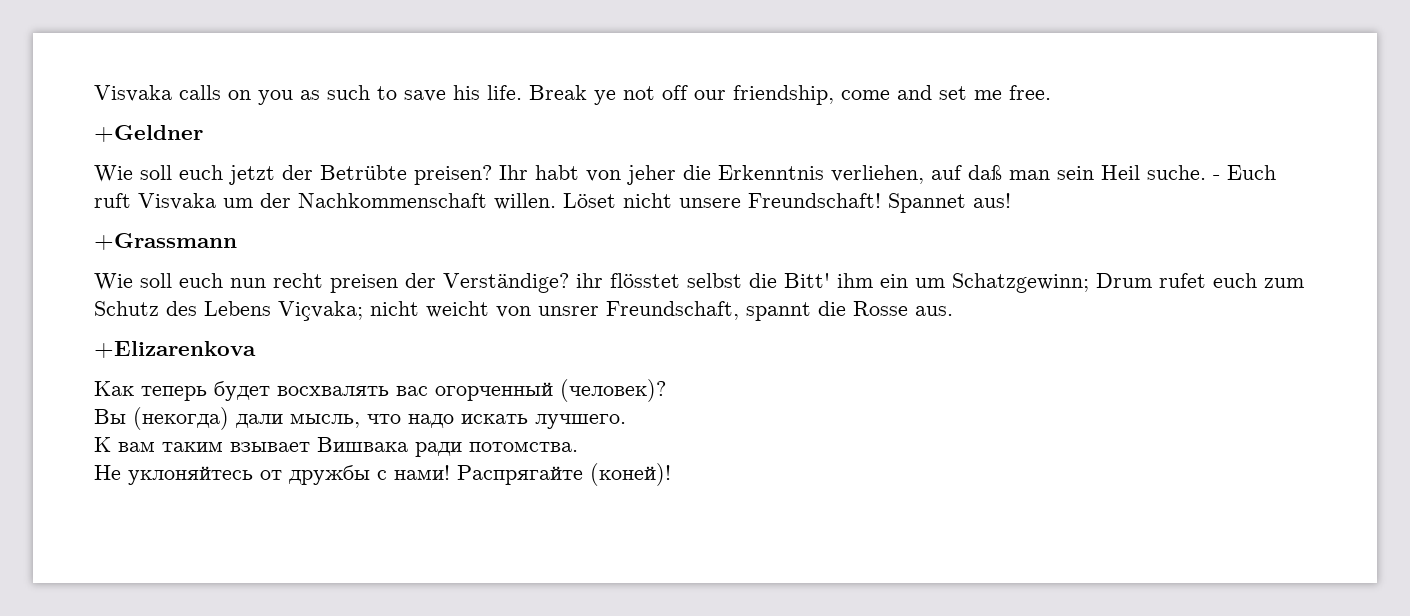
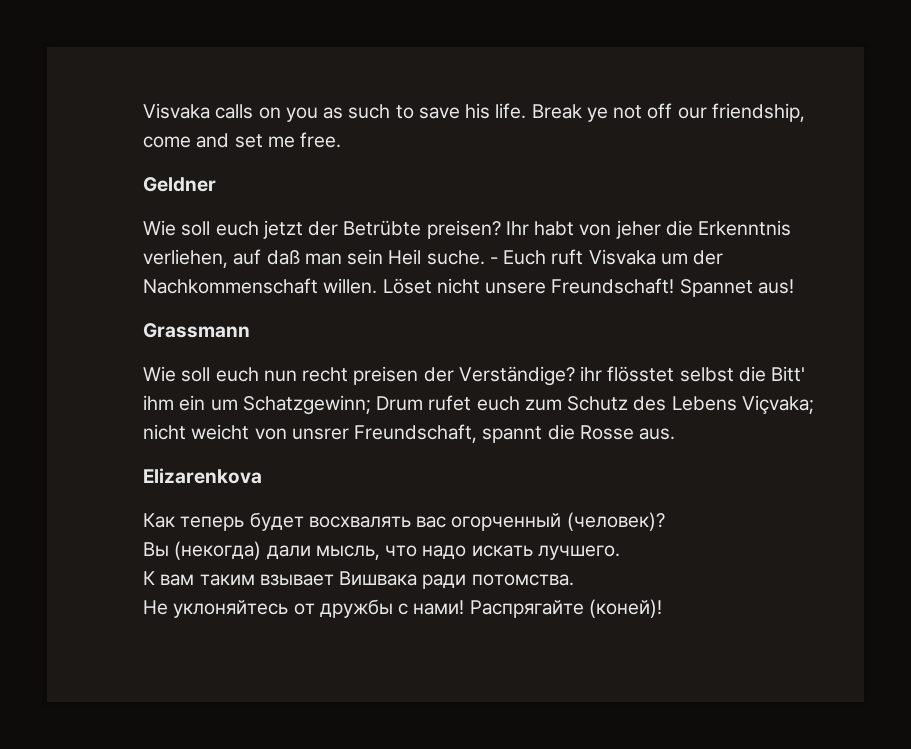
- +Geldner
+ Geldner
- +Grassmann
+ Grassmann
- +Elizarenkova
+ Elizarenkova

